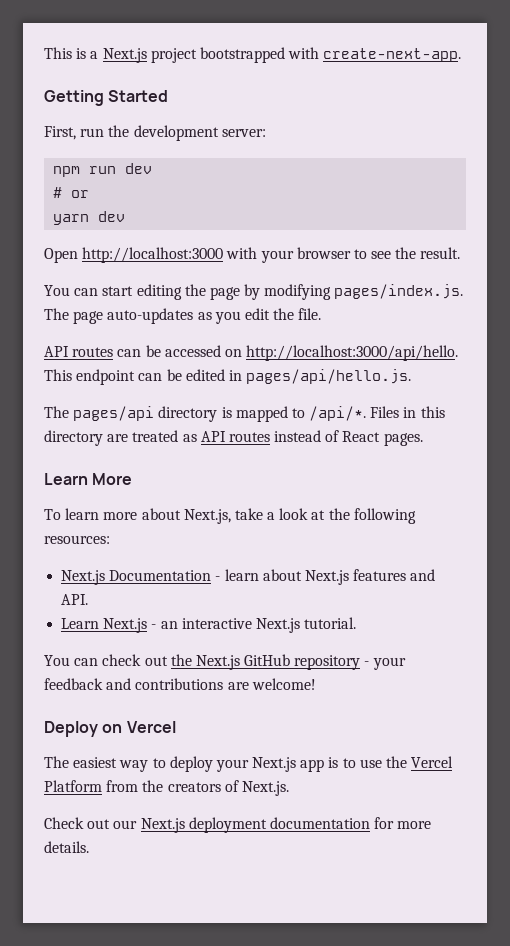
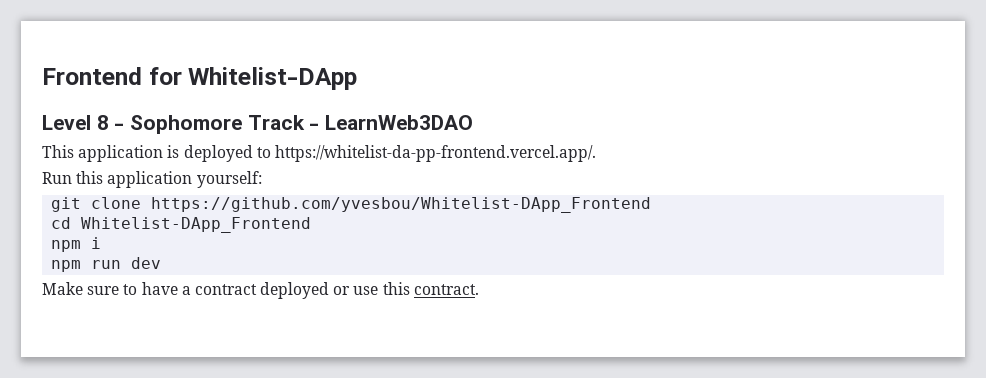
- This is a Next.js project bootstrapped with create-next-app.
- Getting Started
- First, run the development server:
+ Frontend for Whitelist-DApp
+ Level 8 - Sophomore Track - LearnWeb3DAO
+ This application is deployed to https://whitelist-da-pp-frontend.vercel.app/.
+ Run this application yourself:
+ git clone https://github.com/yvesbou/Whitelist-DApp_Frontend
+ cd Whitelist-DApp_Frontend
+ npm i
  npm run dev
- # or
- yarn dev
- Open http://localhost:3000 with your browser to see the result.
- You can start editing the page by modifying pages/index.js. The page auto-updates as you edit the file.
- API routes can be accessed on http://localhost:3000/api/hello. This endpoint can be edited in pages/api/hello.js.
- The pages/api directory is mapped to /api/*. Files in this directory are treated as API routes instead of React pages.
- Learn More
- To learn more about Next.js, take a look at the following resources:
- Next.js Documentation - learn about Next.js features and API.
- Learn Next.js - an interactive Next.js tutorial.
- You can check out the Next.js GitHub repository - your feedback and contributions are welcome!
- Deploy on Vercel
- The easiest way to deploy your Next.js app is to use the Vercel Platform from the creators of Next.js.
- Check out our Next.js deployment documentation for more details.
+ Make sure to have a contract deployed or use this contract.

